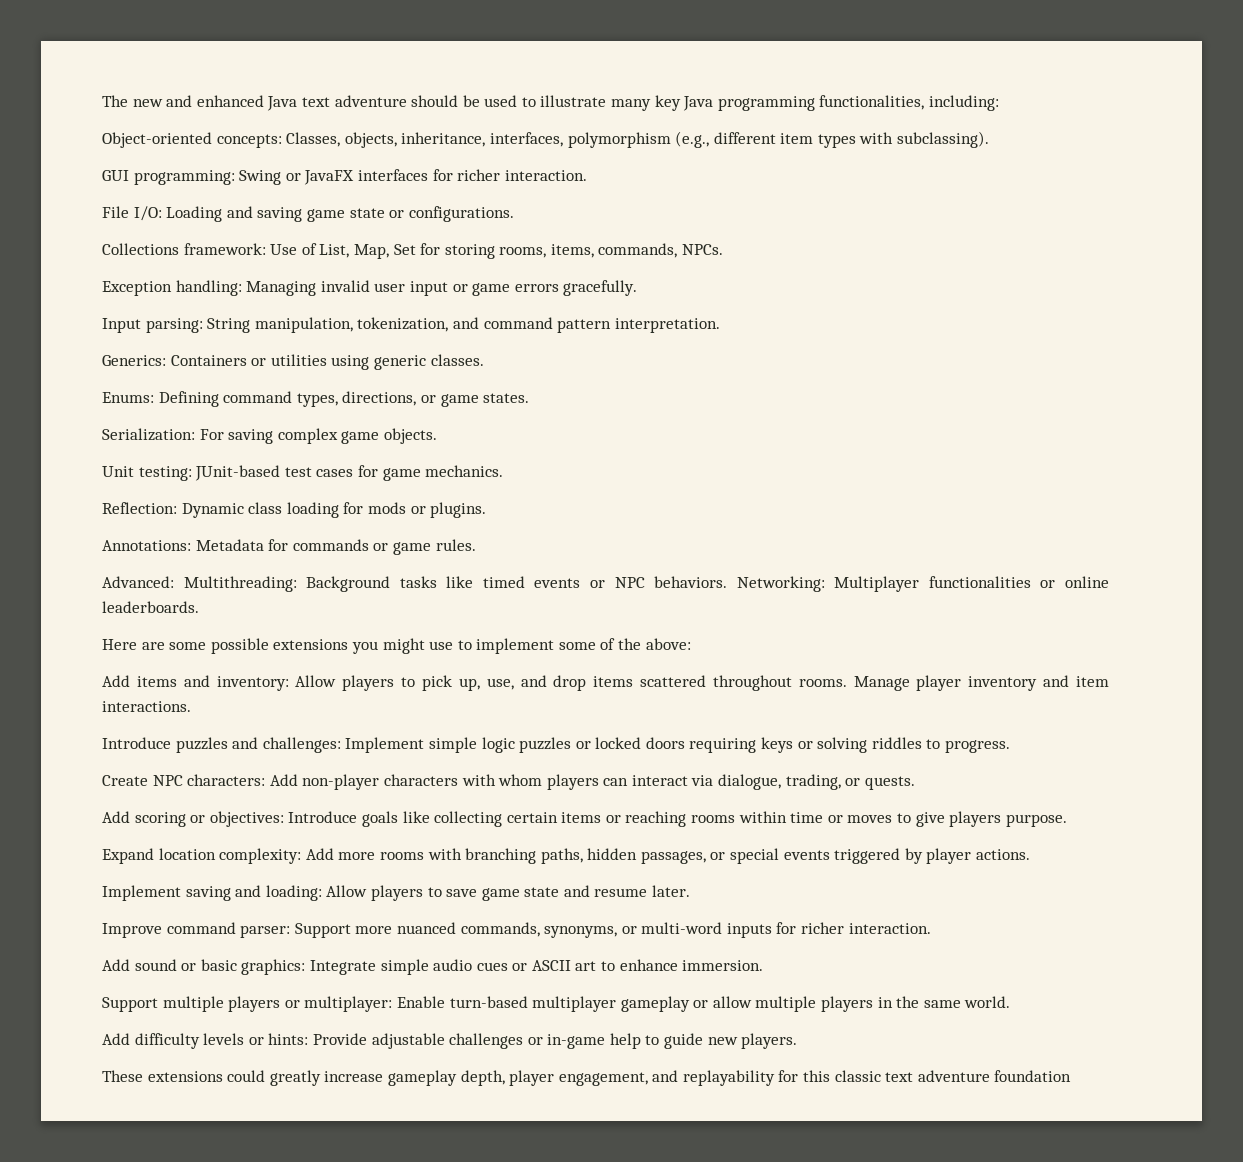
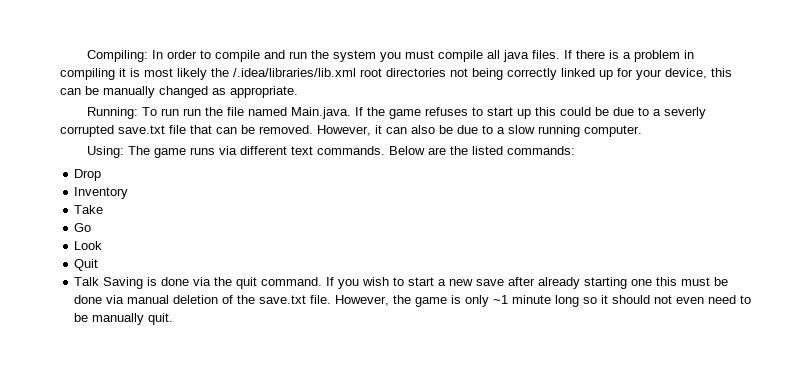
- The new and enhanced Java text adventure should be used to illustrate many key Java programming functionalities, including:
- Object-oriented concepts: Classes, objects, inheritance, interfaces, polymorphism (e.g., different item types with subclassing).
- GUI programming: Swing or JavaFX interfaces for richer interaction.
- File I/O: Loading and saving game state or configurations.
- Collections framework: Use of List, Map, Set for storing rooms, items, commands, NPCs.
- Exception handling: Managing invalid user input or game errors gracefully.
- Input parsing: String manipulation, tokenization, and command pattern interpretation.
- Generics: Containers or utilities using generic classes.
- Enums: Defining command types, directions, or game states.
- Serialization: For saving complex game objects.
- Unit testing: JUnit-based test cases for game mechanics.
- Reflection: Dynamic class loading for mods or plugins.
- Annotations: Metadata for commands or game rules.
- Advanced: Multithreading: Background tasks like timed events or NPC behaviors. Networking: Multiplayer functionalities or online leaderboards.
- Here are some possible extensions you might use to implement some of the above:
- Add items and inventory: Allow players to pick up, use, and drop items scattered throughout rooms. Manage player inventory and item interactions.
- Introduce puzzles and challenges: Implement simple logic puzzles or locked doors requiring keys or solving riddles to progress.
- Create NPC characters: Add non-player characters with whom players can interact via dialogue, trading, or quests.
- Add scoring or objectives: Introduce goals like collecting certain items or reaching rooms within time or moves to give players purpose.
- Expand location complexity: Add more rooms with branching paths, hidden passages, or special events triggered by player actions.
- Implement saving and loading: Allow players to save game state and resume later.
- Improve command parser: Support more nuanced commands, synonyms, or multi-word inputs for richer interaction.
- Add sound or basic graphics: Integrate simple audio cues or ASCII art to enhance immersion.
- Support multiple players or multiplayer: Enable turn-based multiplayer gameplay or allow multiple players in the same world.
- Add difficulty levels or hints: Provide adjustable challenges or in-game help to guide new players.
- These extensions could greatly increase gameplay depth, player engagement, and replayability for this classic text adventure foundation
+ Compiling: In order to compile and run the system you must compile all java files. If there is a problem in compiling it is most likely the /.idea/libraries/lib.xml root directories not being correctly linked up for your device, this can be manually changed as appropriate.
+ Running: To run run the file named Main.java. If the game refuses to start up this could be due to a severly corrupted save.txt file that can be removed. However, it can also be due to a slow running computer.
+ Using: The game runs via different text commands. Below are the listed commands:
+ Drop
+ Inventory
+ Take
+ Go
+ Look
+ Quit
+ Talk Saving is done via the quit command. If you wish to start a new save after already starting one this must be done via manual deletion of the save.txt file. However, the game is only ~1 minute long so it should not even need to be manually quit.

